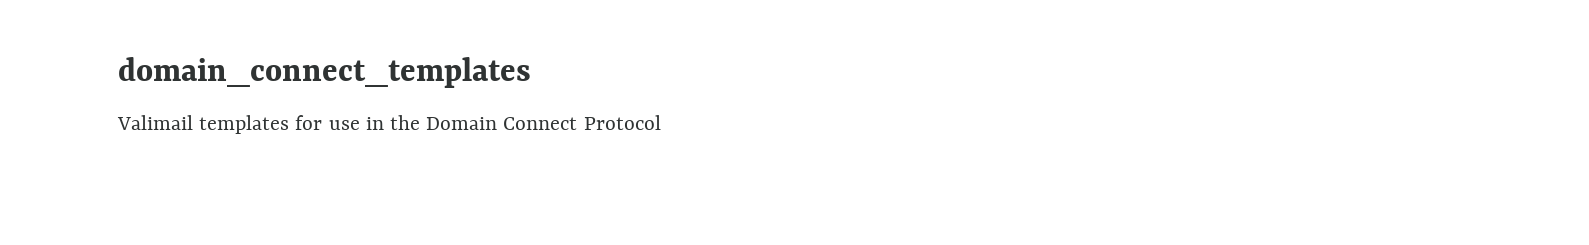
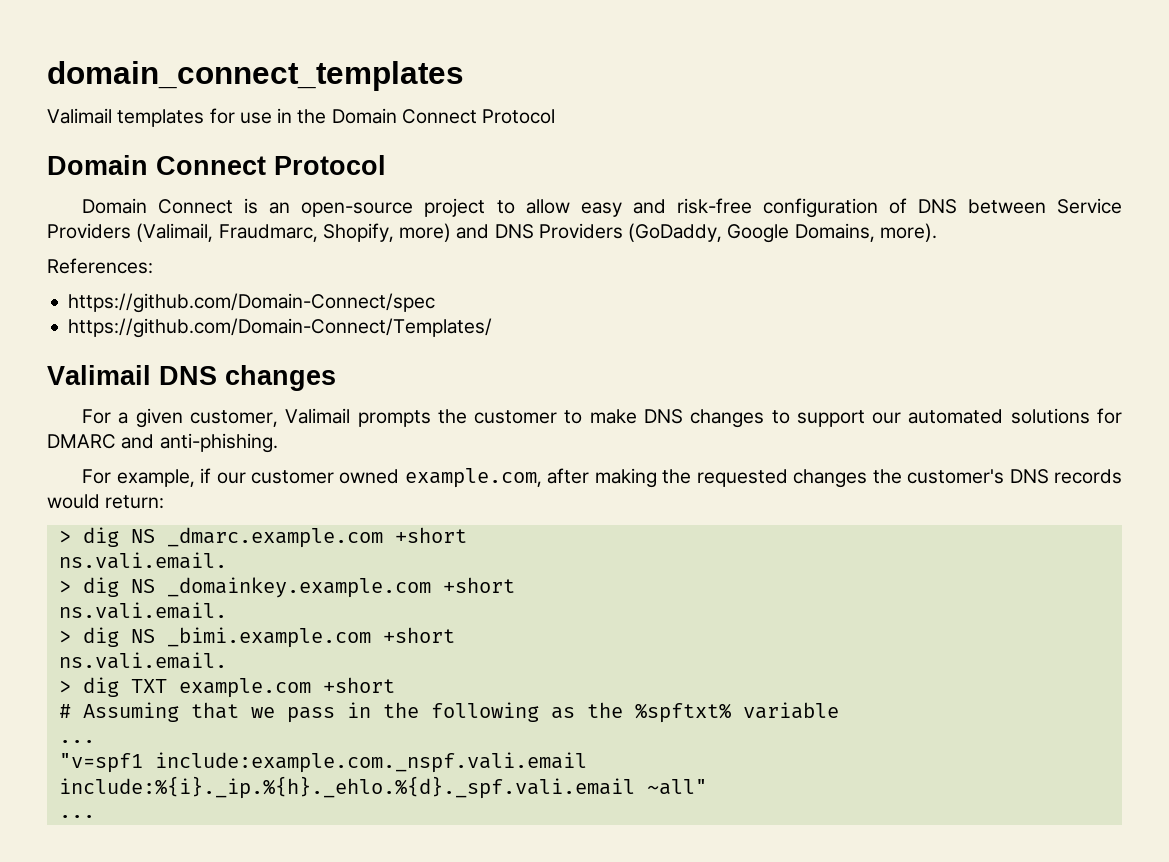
  Valimail templates for use in the Domain Connect Protocol
+ Domain Connect Protocol
+ Domain Connect is an open-source project to allow easy and risk-free configuration of DNS between Service Providers (Valimail, Fraudmarc, Shopify, more) and DNS Providers (GoDaddy, Google Domains, more).
+ References:
+ https://github.com/Domain-Connect/spec
+ https://github.com/Domain-Connect/Templates/
+ Valimail DNS changes
+ For a given customer, Valimail prompts the customer to make DNS changes to support our automated solutions for DMARC and anti-phishing.
+ For example, if our customer owned example.com, after making the requested changes the customer's DNS records would return:
+ > dig NS _dmarc.example.com +short
+ ns.vali.email.
+ > dig NS _domainkey.example.com +short
+ ns.vali.email.
+ > dig NS _bimi.example.com +short
+ ns.vali.email.
+ > dig TXT example.com +short
+ # Assuming that we pass in the following as the %spftxt% variable
+ ...
+ "v=spf1 include:example.com._nspf.vali.email include:%{i}._ip.%{h}._ehlo.%{d}._spf.vali.email ~all"
+ ...

